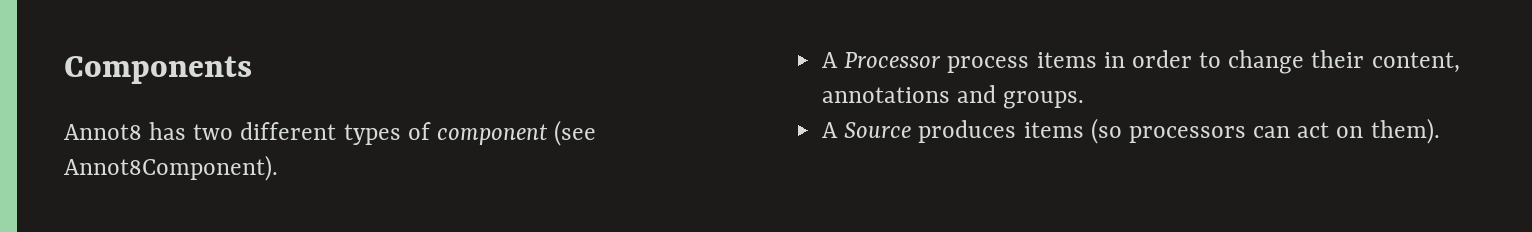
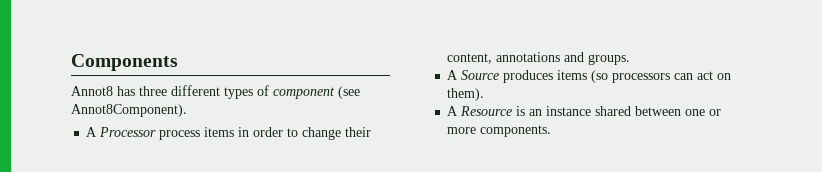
- Annot8 has two different types of component (see Annot8Component).
+ Annot8 has three different types of component (see Annot8Component).
+ A Resource is an instance shared between one or more components.

